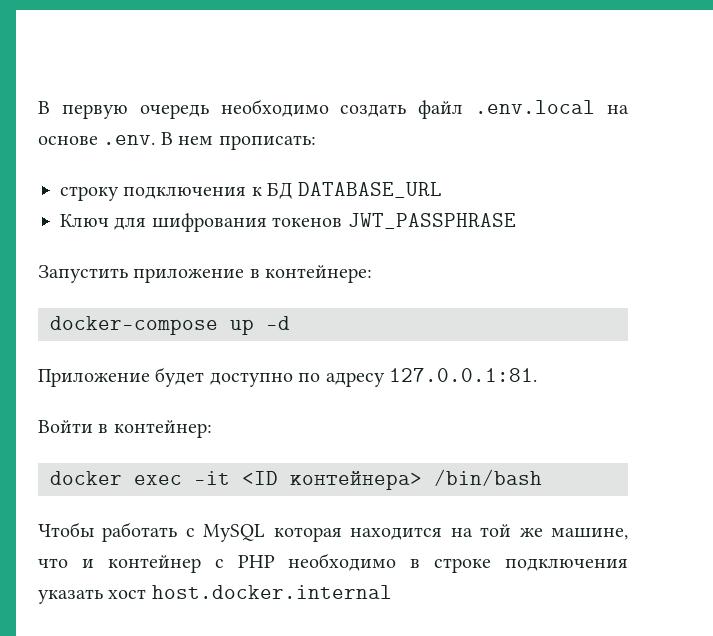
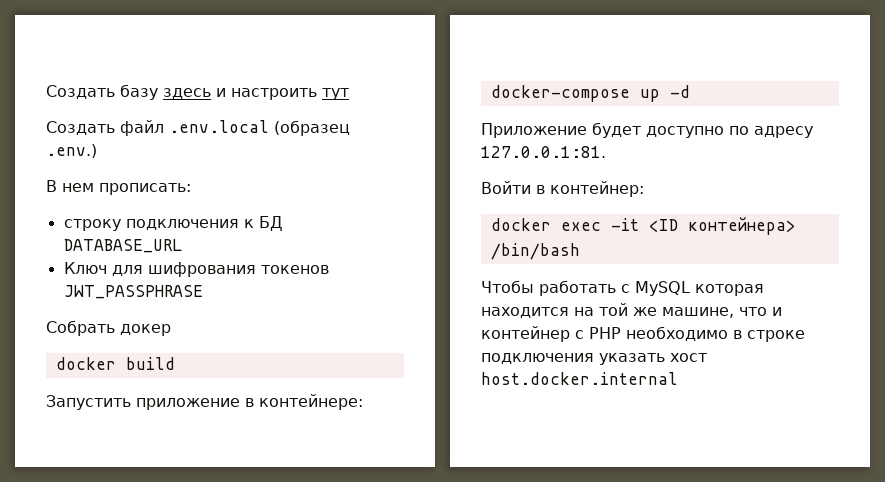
- В первую очередь необходимо создать файл .env.local на основе .env. В нем прописать:
+ Создать базу здесь и настроить тут
+ Создать файл .env.local (образец .env.)
+ В нем прописать:
+ Собрать докер
+ docker build

